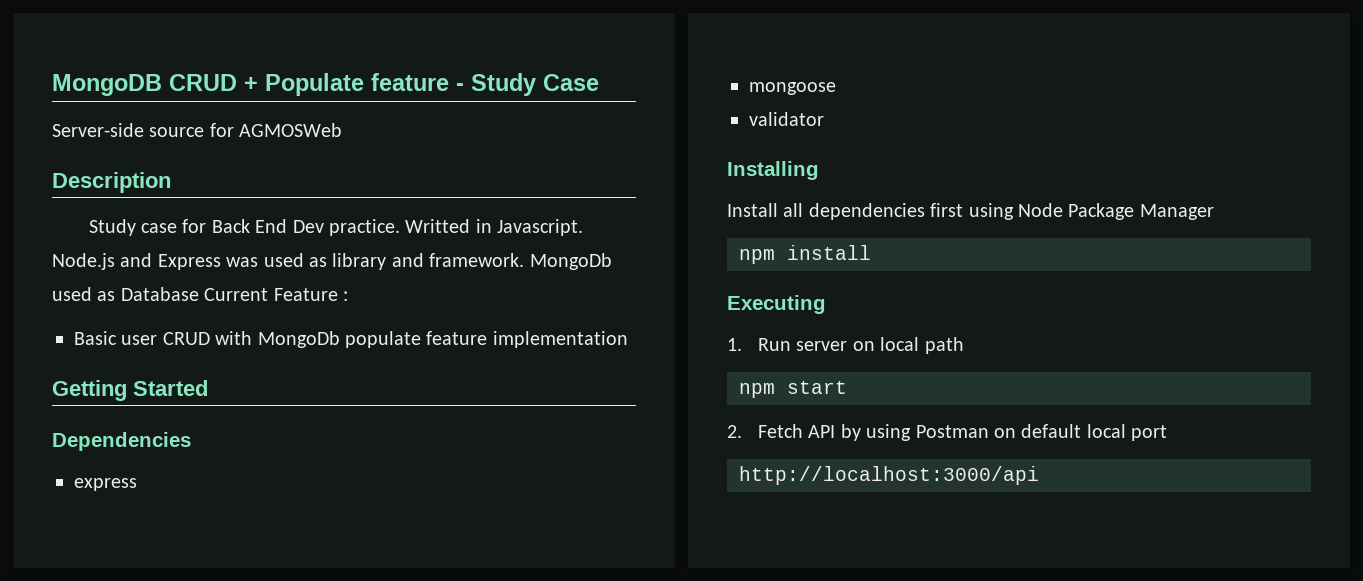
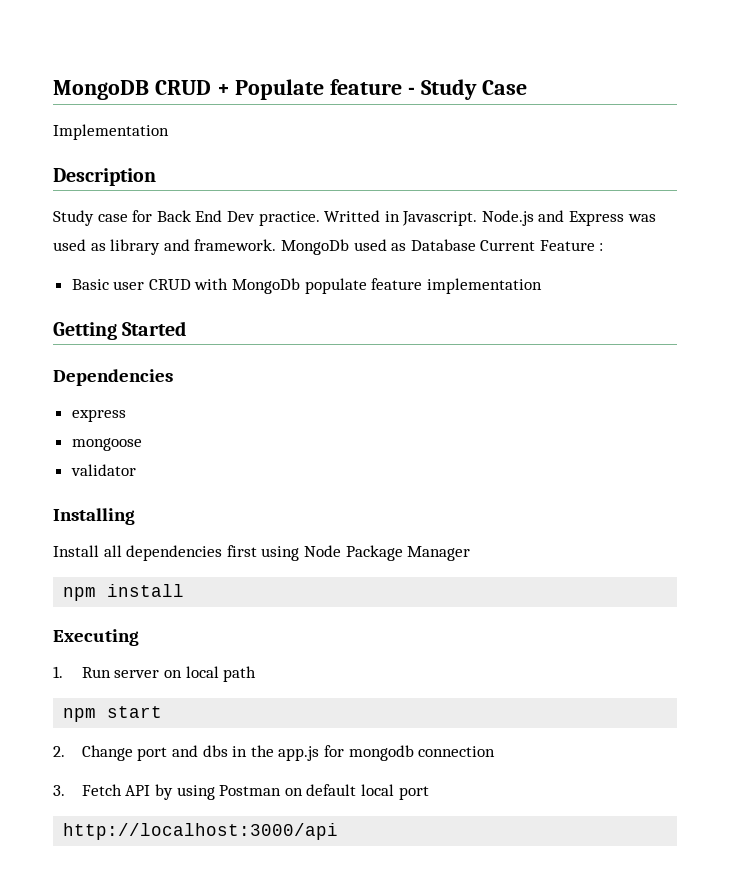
- Server-side source for AGMOSWeb
+ Implementation
- 2. Fetch API by using Postman on default local port
+ 2. Change port and dbs in the app.js for mongodb connection
+ 3. Fetch API by using Postman on default local port

